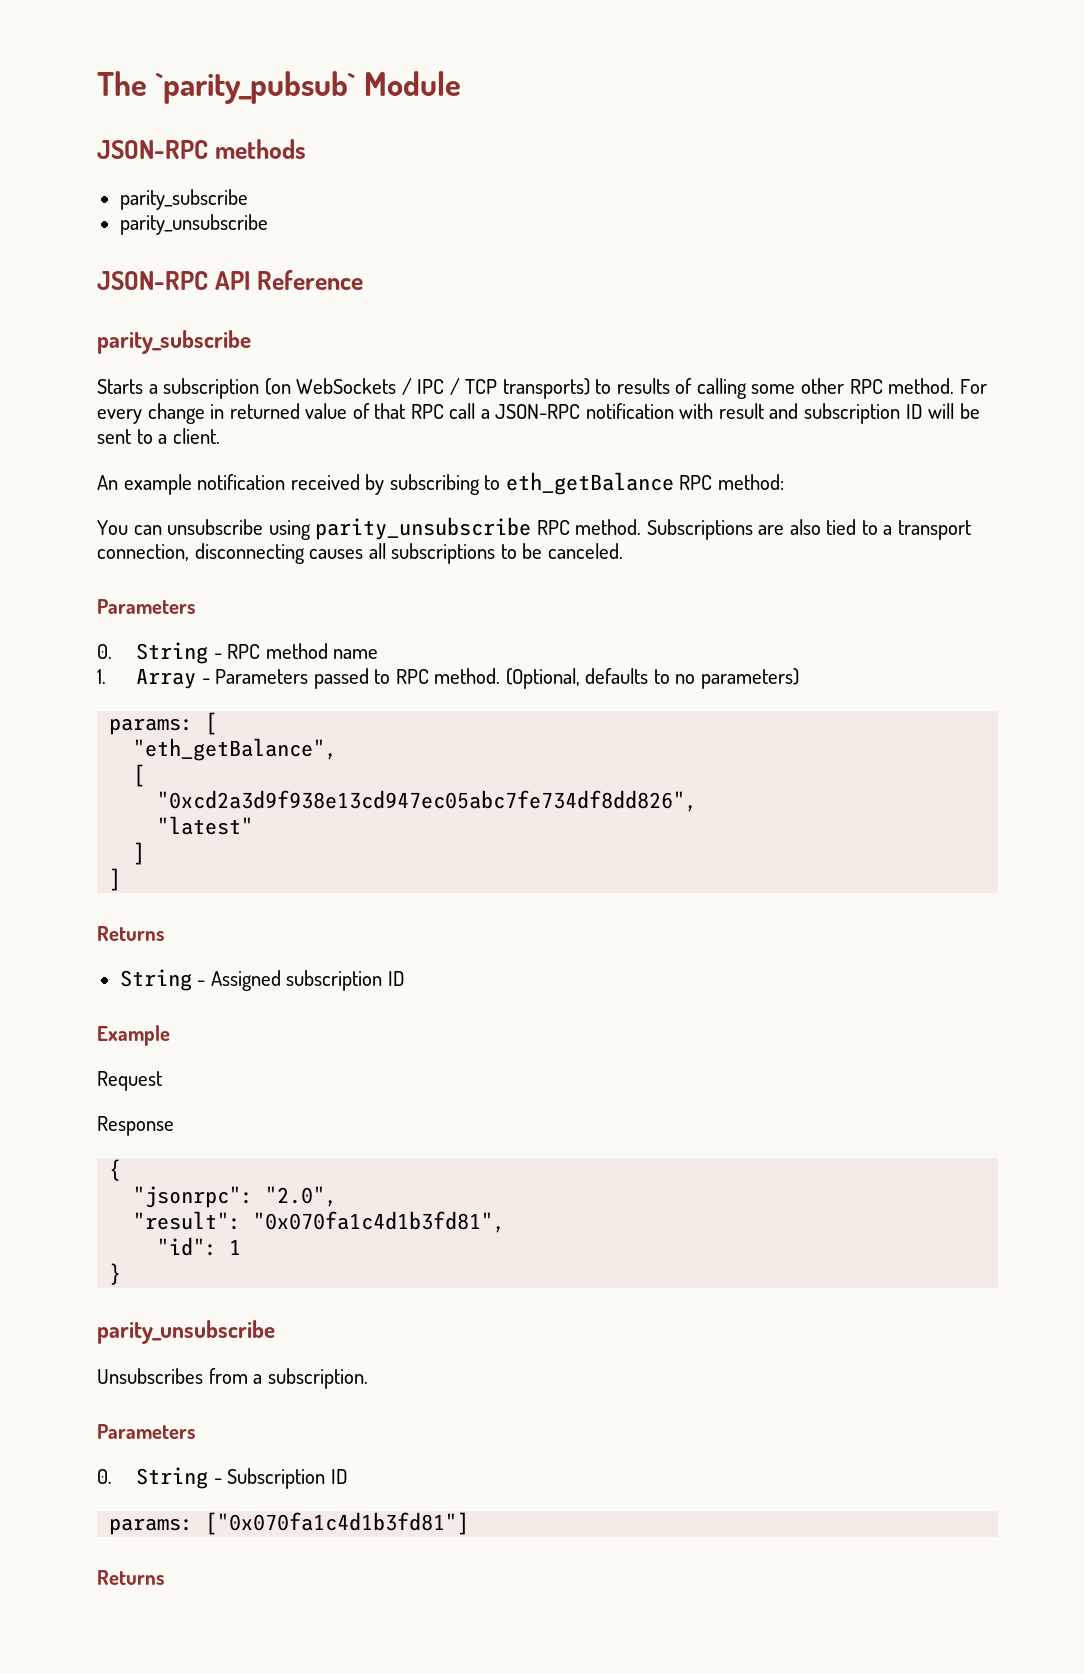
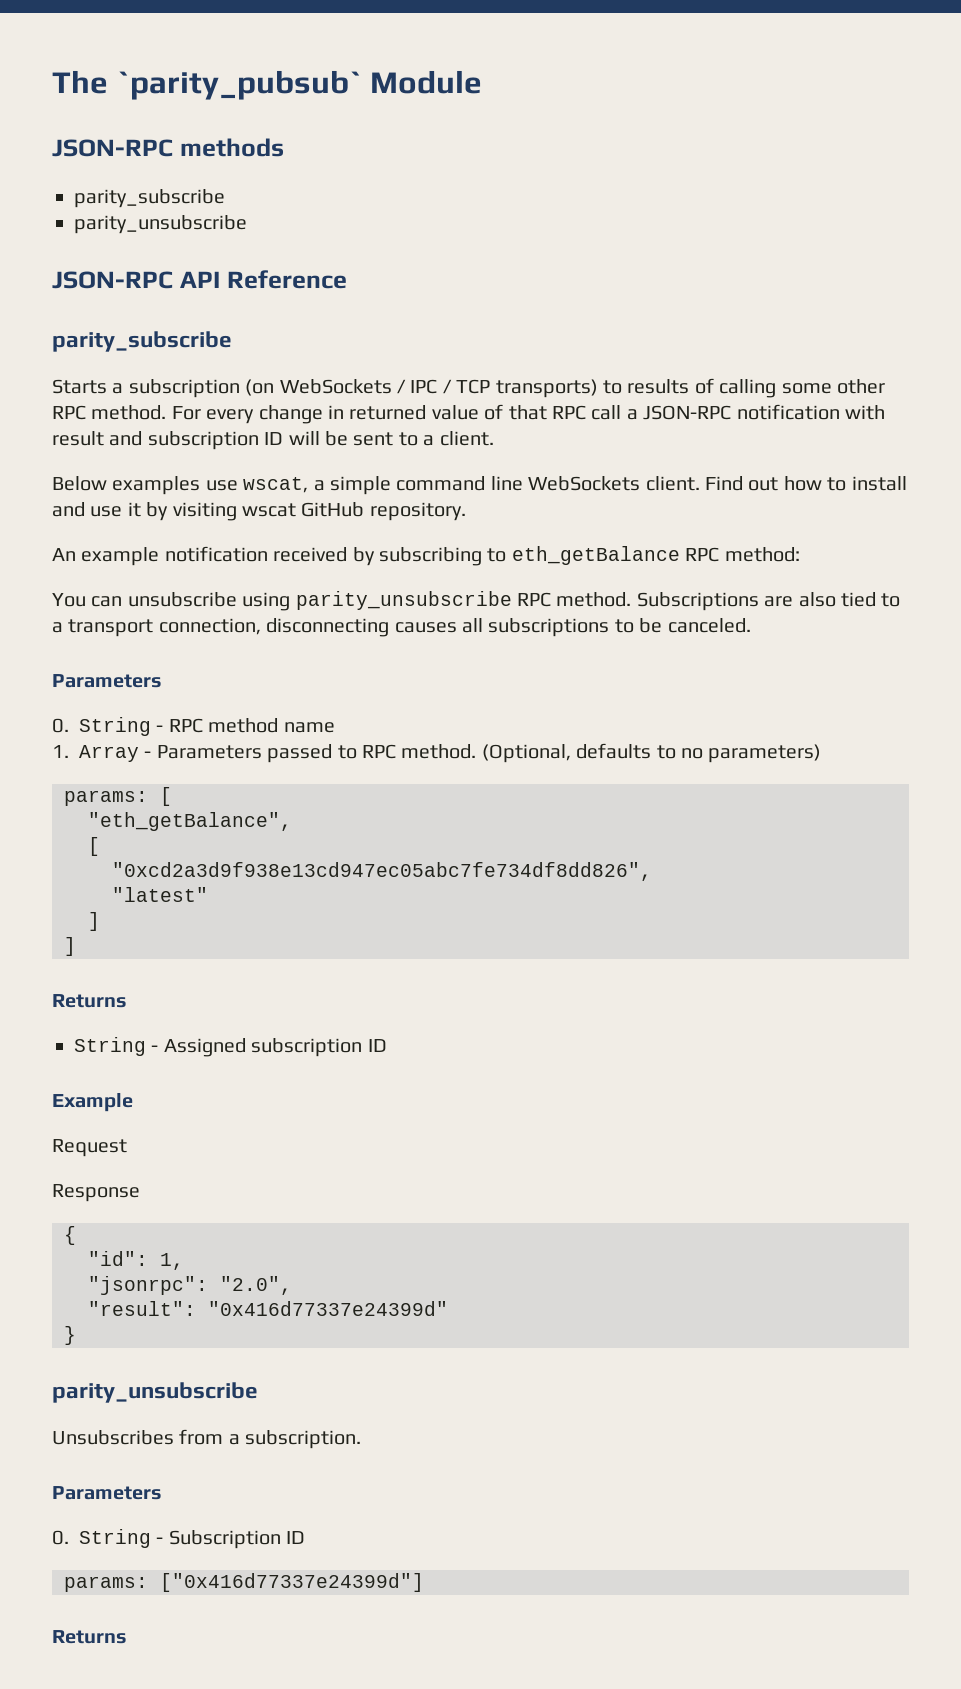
+ Below examples use wscat, a simple command line WebSockets client. Find out how to install and use it by visiting wscat GitHub repository.
+ "id": 1,
- "result": "0x070fa1c4d1b3fd81",
- "id": 1
+ "result": "0x416d77337e24399d"
- params: ["0x070fa1c4d1b3fd81"]
+ params: ["0x416d77337e24399d"]

